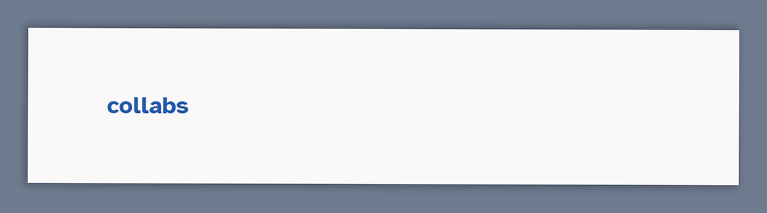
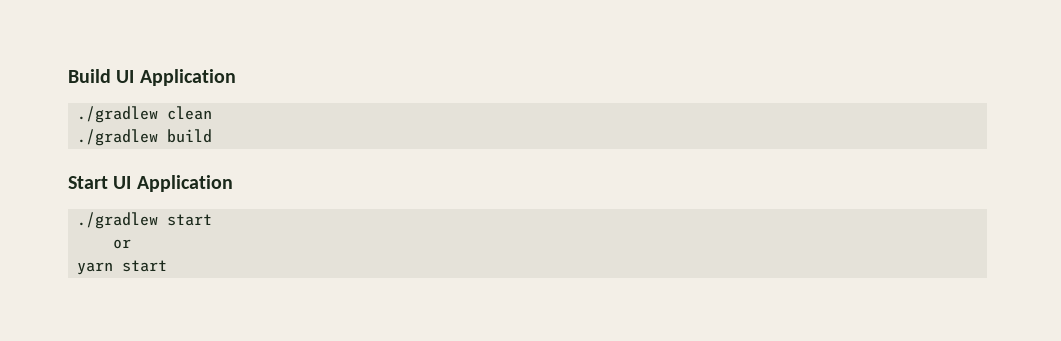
- collabs
+ Build UI Application
+ ./gradlew clean
+ ./gradlew build
+ Start UI Application
+ ./gradlew start
+ or
+ yarn start

